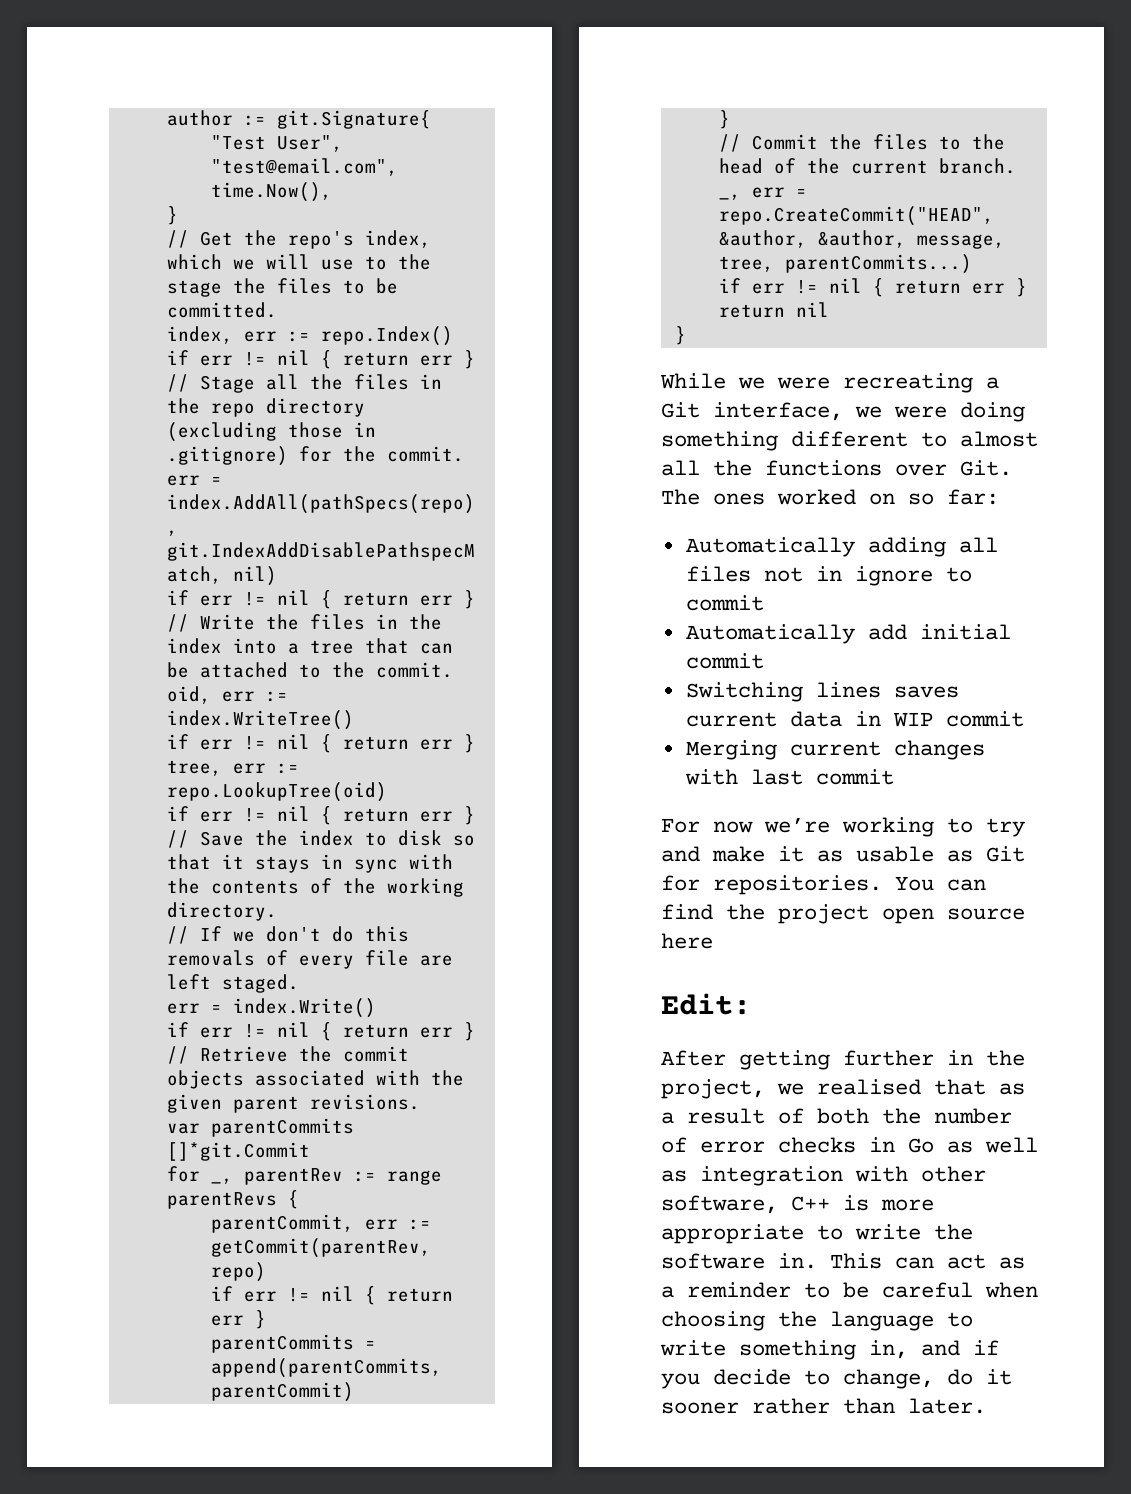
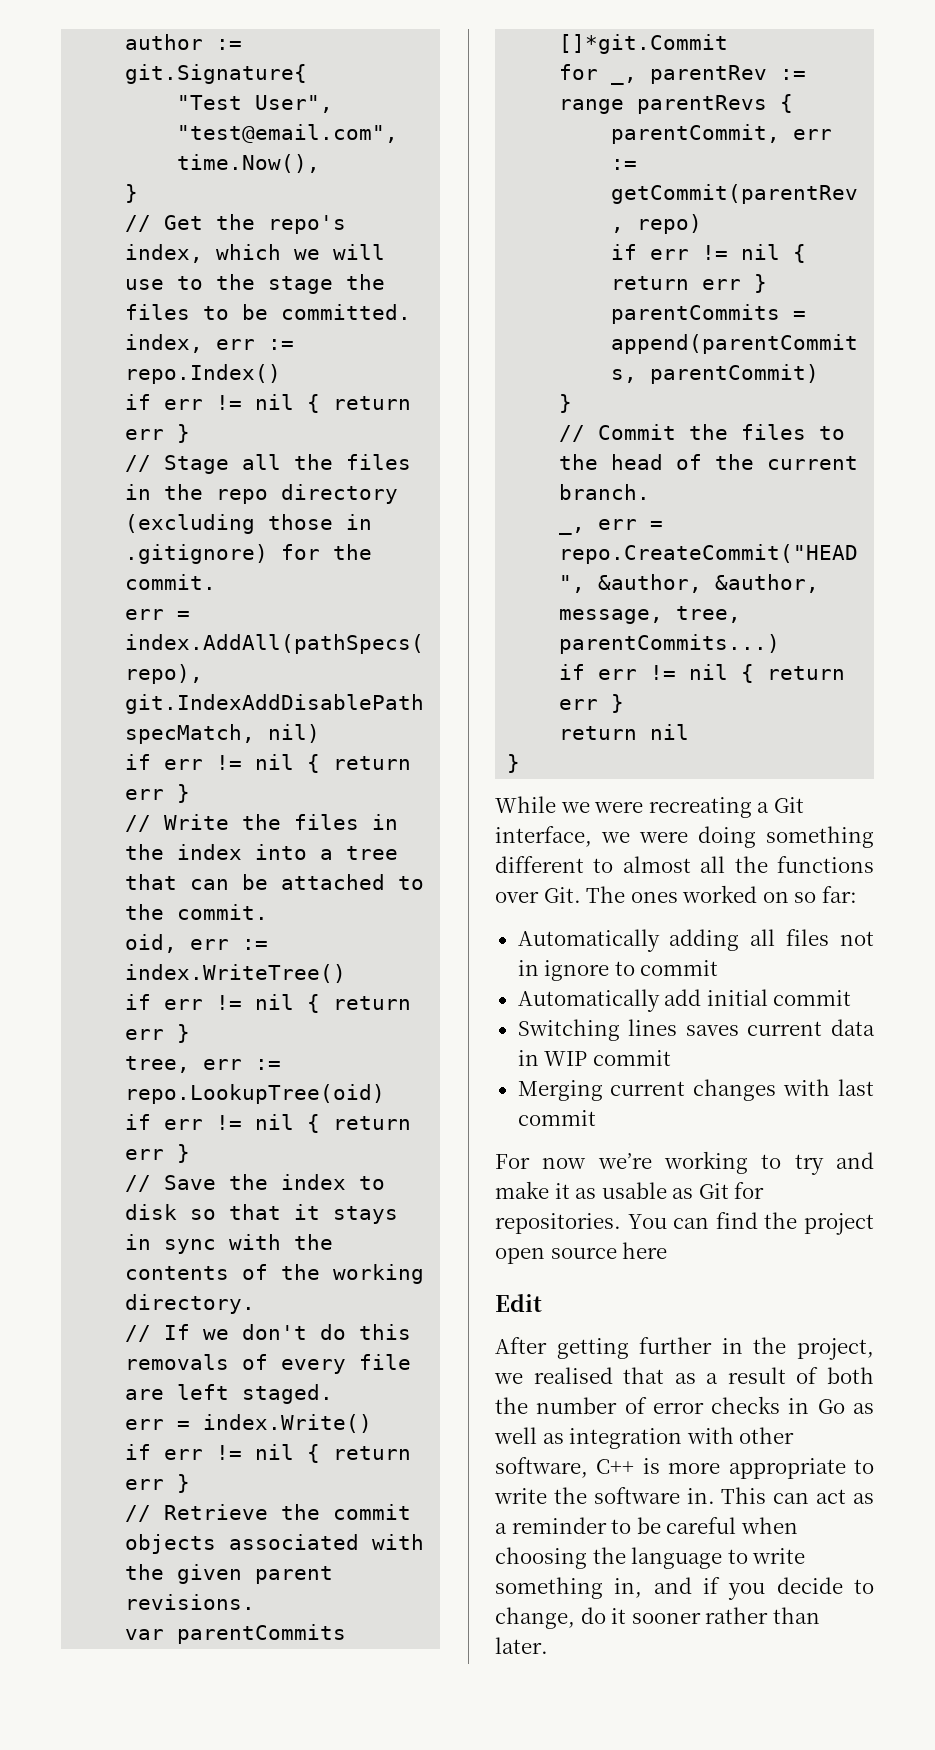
- Edit:
+ Edit

